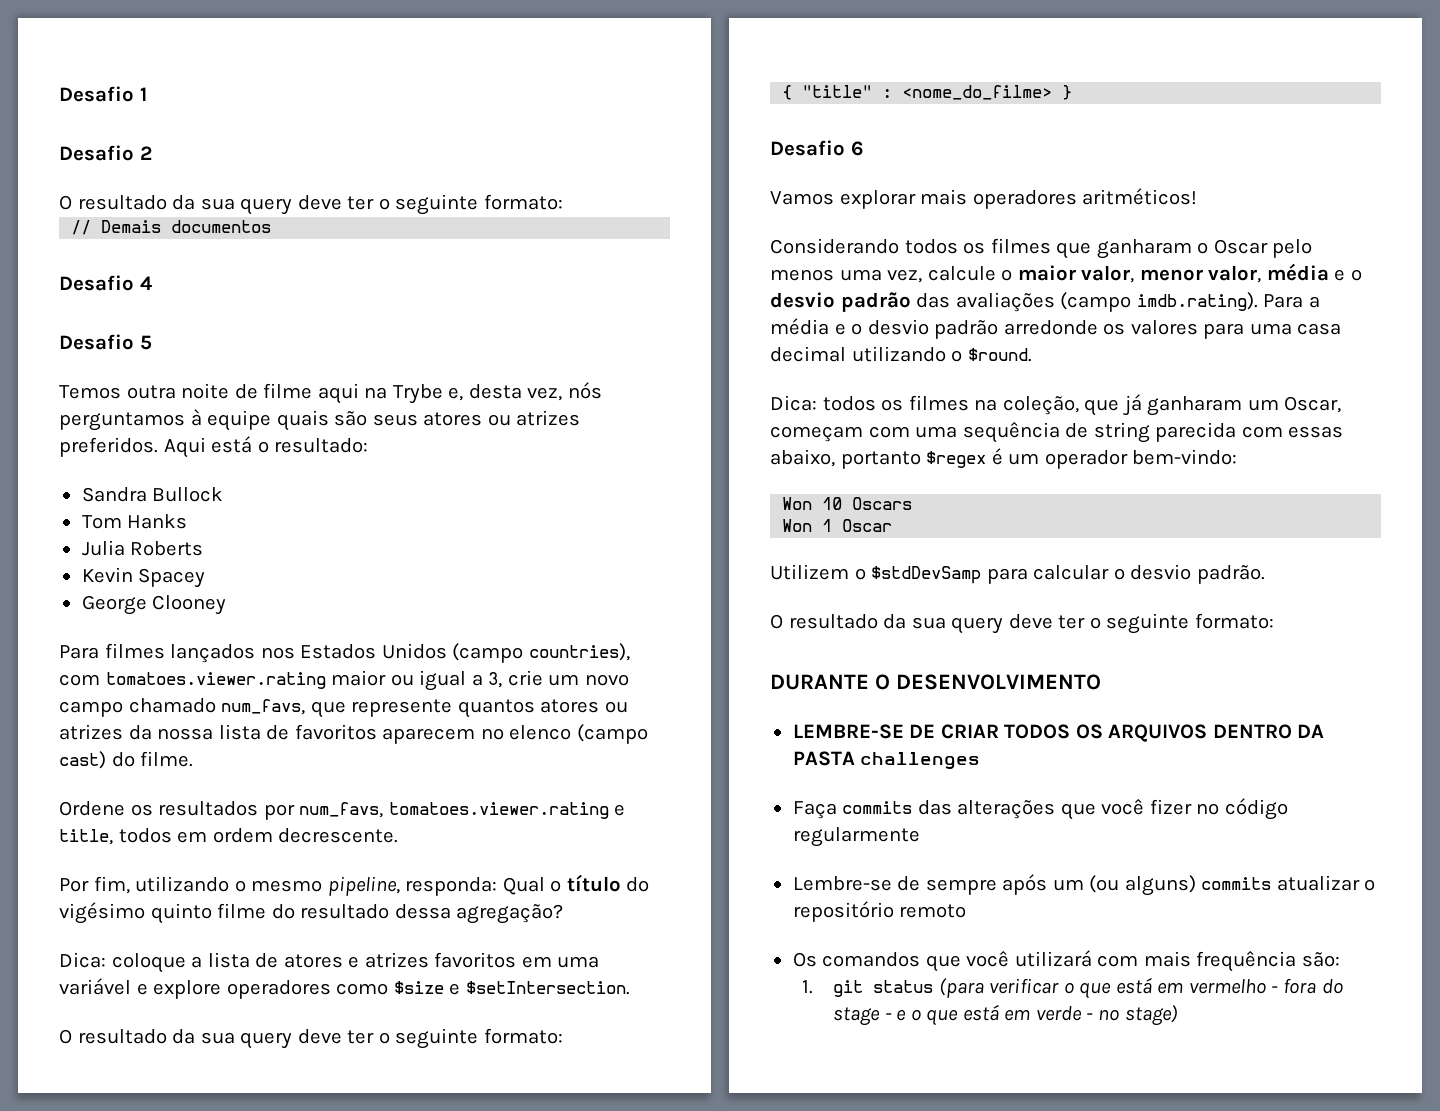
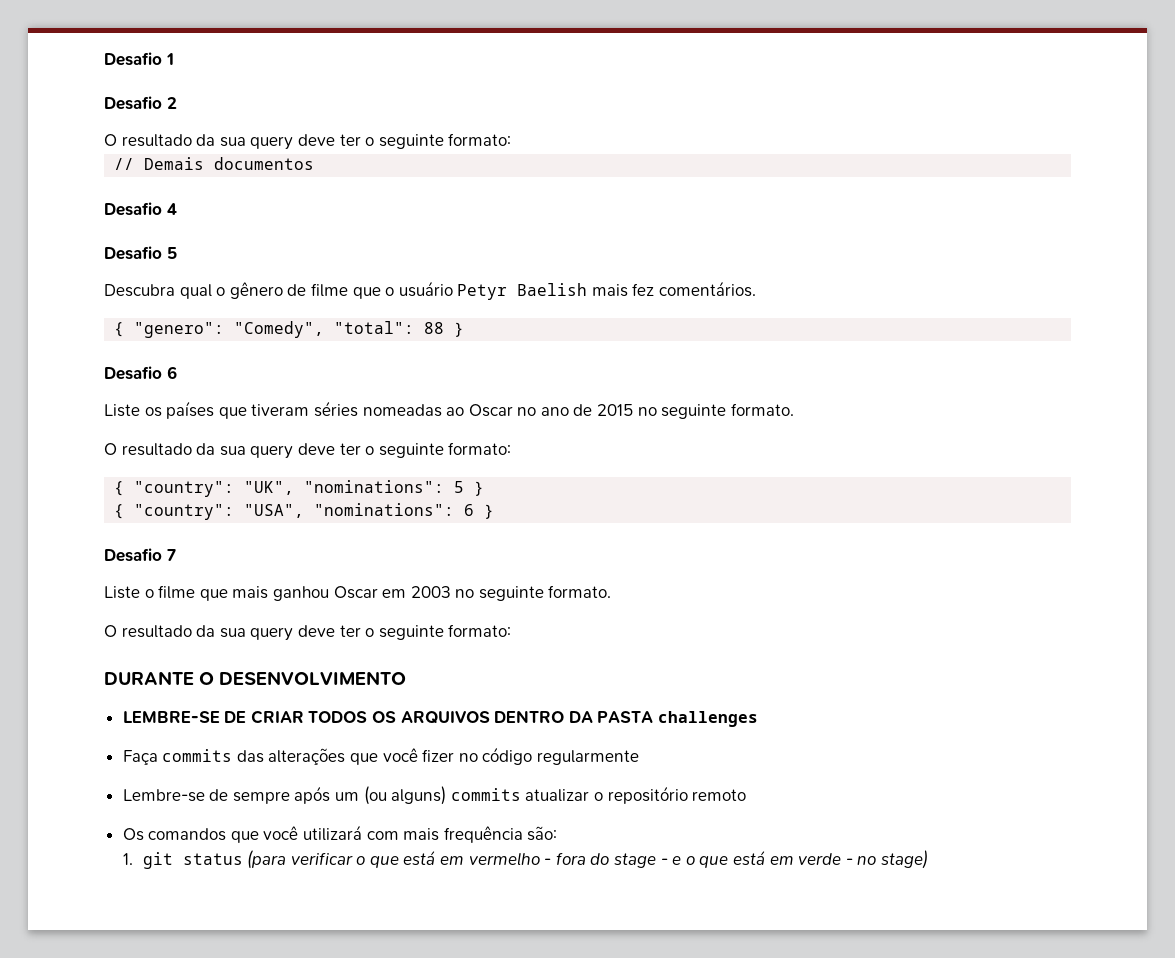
- Temos outra noite de filme aqui na Trybe e, desta vez, nós perguntamos à equipe quais são seus atores ou atrizes preferidos. Aqui está o resultado:
- Sandra Bullock
- Tom Hanks
- Julia Roberts
- Kevin Spacey
- George Clooney
- Para filmes lançados nos Estados Unidos (campo countries), com tomatoes.viewer.rating maior ou igual a 3, crie um novo campo chamado num_favs, que represente quantos atores ou atrizes da nossa lista de favoritos aparecem no elenco (campo cast) do filme.
- Ordene os resultados por num_favs, tomatoes.viewer.rating e title, todos em ordem decrescente.
- Por fim, utilizando o mesmo pipeline, responda: Qual o título do vigésimo quinto filme do resultado dessa agregação?
- Dica: coloque a lista de atores e atrizes favoritos em uma variável e explore operadores como $size e $setIntersection.
+ Descubra qual o gênero de filme que o usuário Petyr Baelish mais fez comentários.
+ { "genero": "Comedy", "total": 88 }
+ Desafio 6
+ Liste os países que tiveram séries nomeadas ao Oscar no ano de 2015 no seguinte formato.
- { "title" : <nome_do_filme> }
- Desafio 6
- Vamos explorar mais operadores aritméticos!
- Considerando todos os filmes que ganharam o Oscar pelo menos uma vez, calcule o maior valor, menor valor, média e o desvio padrão das avaliações (campo imdb.rating). Para a média e o desvio padrão arredonde os valores para uma casa decimal utilizando o $round.
- Dica: todos os filmes na coleção, que já ganharam um Oscar, começam com uma sequência de string parecida com essas abaixo, portanto $regex é um operador bem-vindo:
- Won 10 Oscars
- Won 1 Oscar
- Utilizem o $stdDevSamp para calcular o desvio padrão.
+ { "country": "UK", "nominations": 5 }
+ { "country": "USA", "nominations": 6 }
+ Desafio 7
+ Liste o filme que mais ganhou Oscar em 2003 no seguinte formato.

